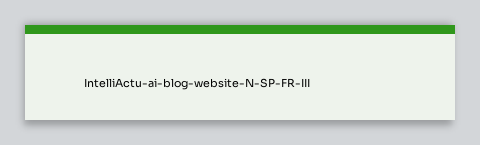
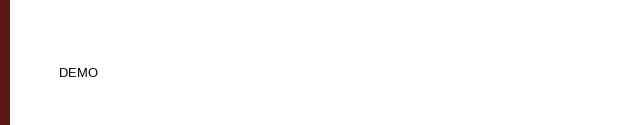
- IntelliActu-ai-blog-website-N-SP-FR-III
+ DEMO

